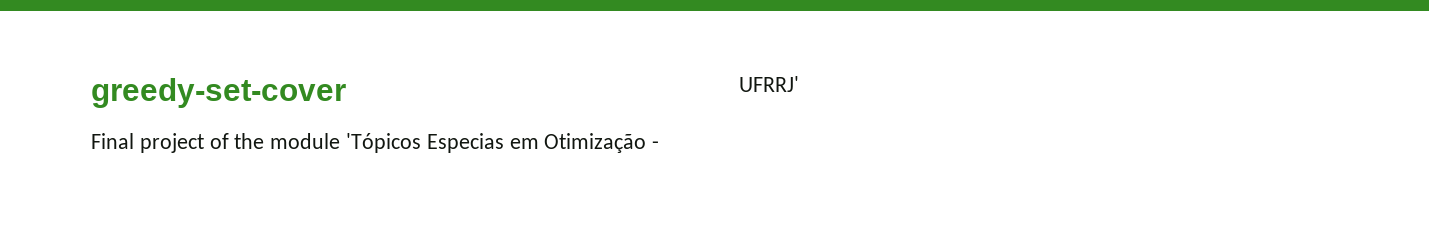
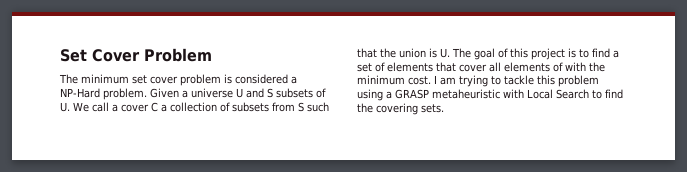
- greedy-set-cover
- Final project of the module 'Tópicos Especias em Otimização - UFRRJ'
+ Set Cover Problem
+ The minimum set cover problem is considered a NP-Hard problem. Given a universe U and S subsets of U. We call a cover C a collection of subsets from S such that the union is U. The goal of this project is to find a set of elements that cover all elements of with the minimum cost. I am trying to tackle this problem using a GRASP metaheuristic with Local Search to find the covering sets.

